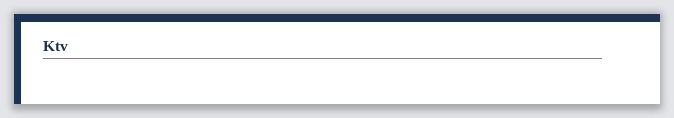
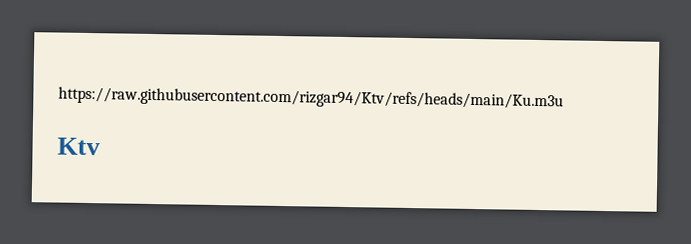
+ https://raw.githubusercontent.com/rizgar94/Ktv/refs/heads/main/Ku.m3u

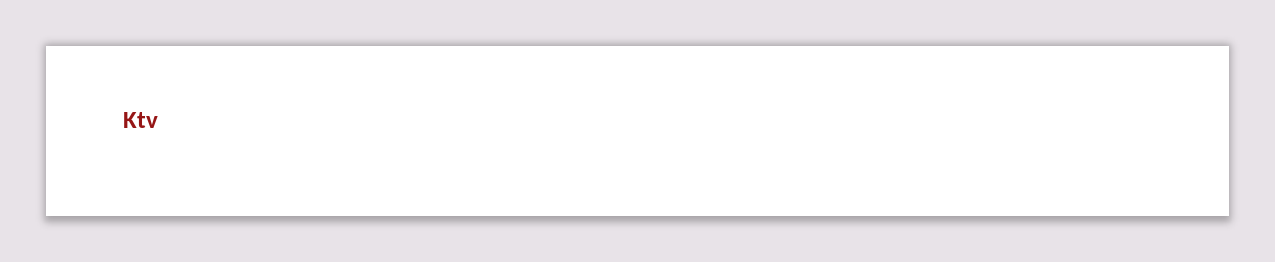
- https://raw.githubusercontent.com/rizgar94/Ktv/refs/heads/main/Ku.m3u

